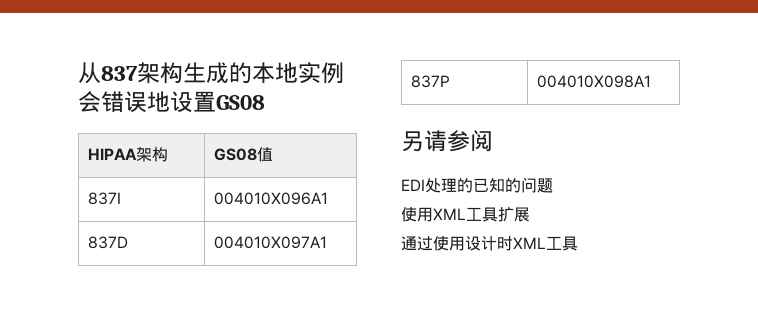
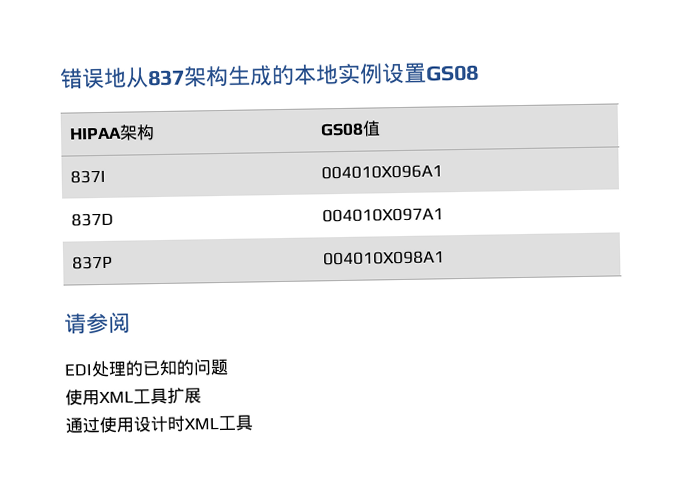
- 从837架构生成的本地实例会错误地设置GS08
+ 错误地从837架构生成的本地实例设置GS08
- 另请参阅
+ 请参阅

